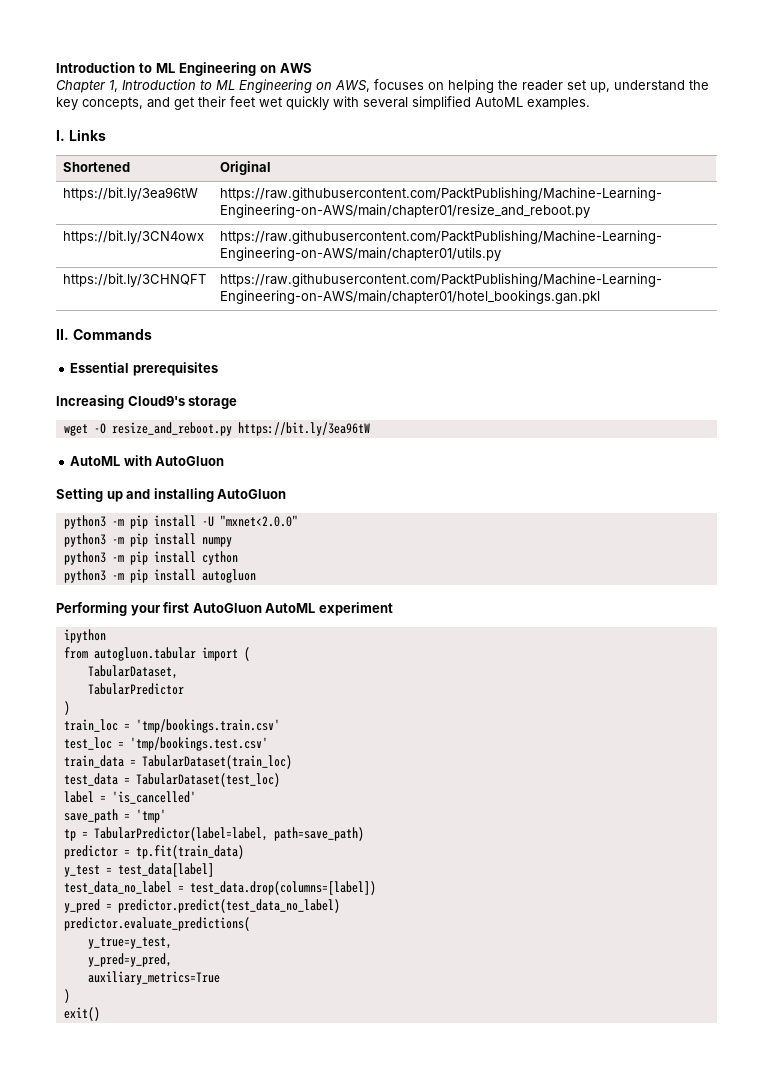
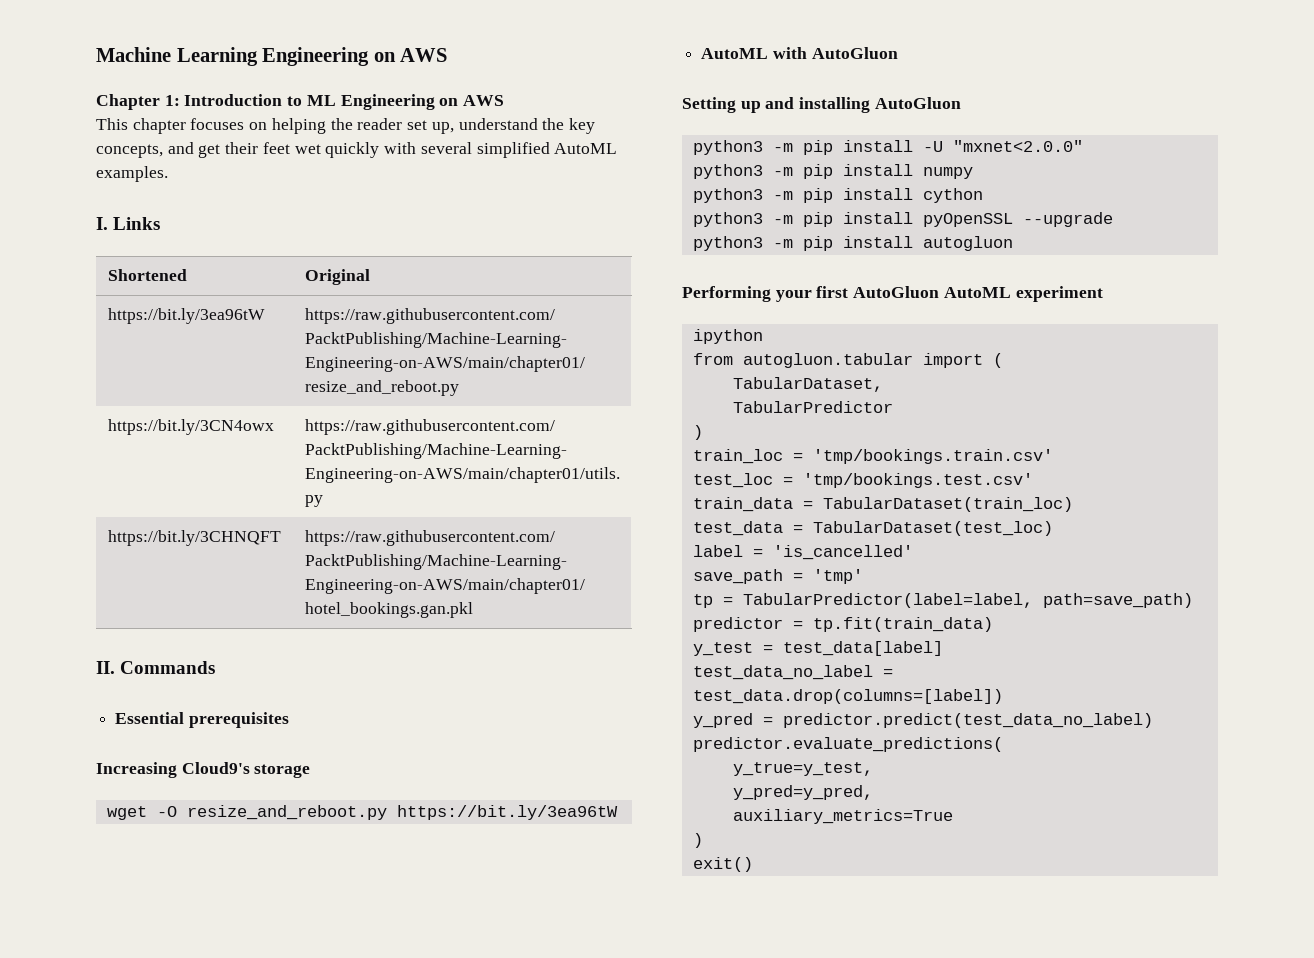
- Introduction to ML Engineering on AWS
+ Machine Learning Engineering on AWS
+ Chapter 1: Introduction to ML Engineering on AWS
- Chapter 1, Introduction to ML Engineering on AWS, focuses on helping the reader set up, understand the key concepts, and get their feet wet quickly with several simplified AutoML examples.
+ This chapter focuses on helping the reader set up, understand the key concepts, and get their feet wet quickly with several simplified AutoML examples.
+ python3 -m pip install pyOpenSSL --upgrade

